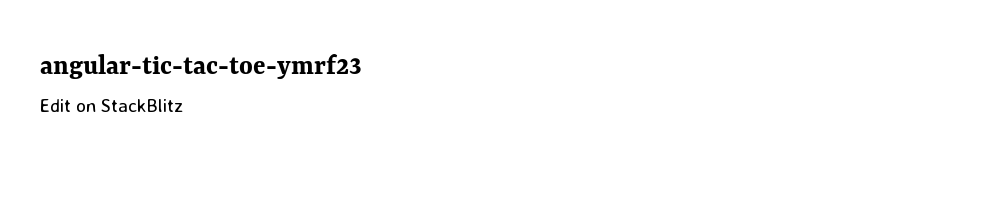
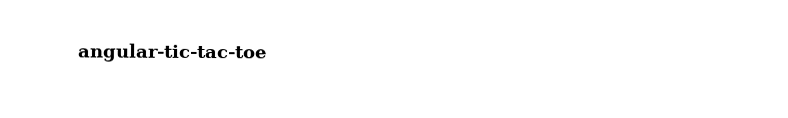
- angular-tic-tac-toe-ymrf23
- Edit on StackBlitz
+ angular-tic-tac-toe

